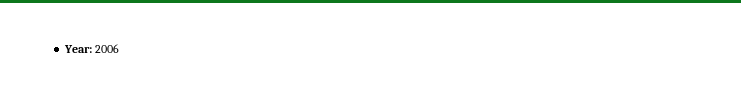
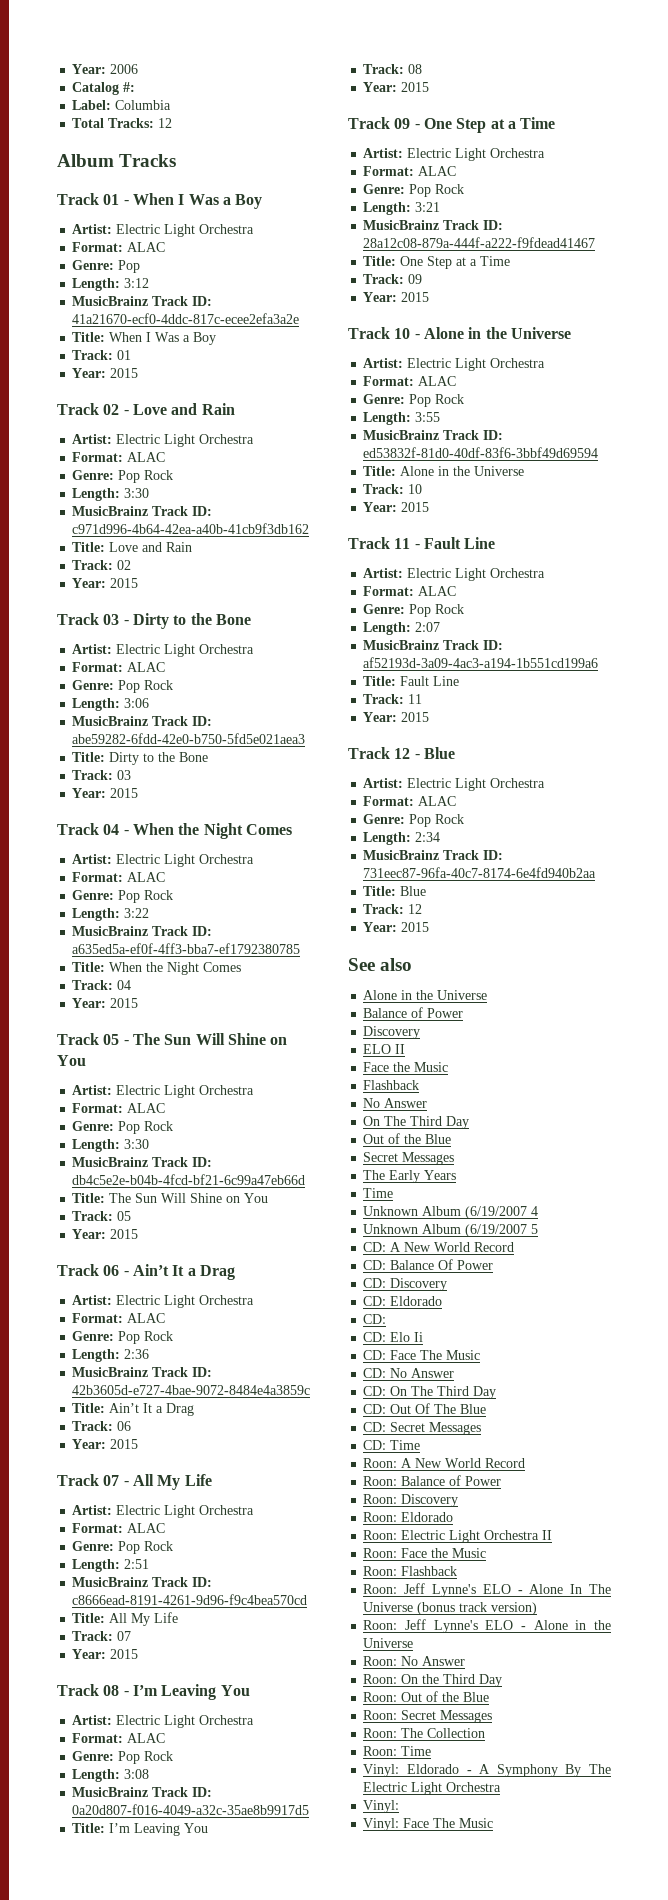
+ Catalog #:
+ Label: Columbia
+ Total Tracks: 12
+ Album Tracks
+ Track 01 - When I Was a Boy
+ Artist: Electric Light Orchestra
+ Format: ALAC
+ Genre: Pop
+ Length: 3:12
+ MusicBrainz Track ID: 41a21670-ecf0-4ddc-817c-ecee2efa3a2e
+ Title: When I Was a Boy
+ Track: 01
+ Year: 2015
+ Track 02 - Love and Rain
+ Artist: Electric Light Orchestra
+ Format: ALAC
+ Genre: Pop Rock
+ Length: 3:30
+ MusicBrainz Track ID: c971d996-4b64-42ea-a40b-41cb9f3db162
+ Title: Love and Rain
+ Track: 02
+ Year: 2015
+ Track 03 - Dirty to the Bone
+ Artist: Electric Light Orchestra
+ Format: ALAC
+ Genre: Pop Rock
+ Length: 3:06
+ MusicBrainz Track ID: abe59282-6fdd-42e0-b750-5fd5e021aea3
+ Title: Dirty to the Bone
+ Track: 03
+ Year: 2015
+ Track 04 - When the Night Comes
+ Artist: Electric Light Orchestra
+ Format: ALAC
+ Genre: Pop Rock
+ Length: 3:22
+ MusicBrainz Track ID: a635ed5a-ef0f-4ff3-bba7-ef1792380785
+ Title: When the Night Comes
+ Track: 04
+ Year: 2015
+ Track 05 - The Sun Will Shine on You
+ Artist: Electric Light Orchestra
+ Format: ALAC
+ Genre: Pop Rock
+ Length: 3:30
+ MusicBrainz Track ID: db4c5e2e-b04b-4fcd-bf21-6c99a47eb66d
+ Title: The Sun Will Shine on You
+ Track: 05
+ Year: 2015
+ Track 06 - Ain’t It a Drag
+ Artist: Electric Light Orchestra
+ Format: ALAC
+ Genre: Pop Rock
+ Length: 2:36
+ MusicBrainz Track ID: 42b3605d-e727-4bae-9072-8484e4a3859c
+ Title: Ain’t It a Drag
+ Track: 06
+ Year: 2015
+ Track 07 - All My Life
+ Artist: Electric Light Orchestra
+ Format: ALAC
+ Genre: Pop Rock
+ Length: 2:51
+ MusicBrainz Track ID: c8666ead-8191-4261-9d96-f9c4bea570cd
+ Title: All My Life
+ Track: 07
+ Year: 2015
+ Track 08 - I’m Leaving You
+ Artist: Electric Light Orchestra
+ Format: ALAC
+ Genre: Pop Rock
+ Length: 3:08
+ MusicBrainz Track ID: 0a20d807-f016-4049-a32c-35ae8b9917d5
+ Title: I’m Leaving You
+ Track: 08
+ Year: 2015
+ Track 09 - One Step at a Time
+ Artist: Electric Light Orchestra
+ Format: ALAC
+ Genre: Pop Rock
+ Length: 3:21
+ MusicBrainz Track ID: 28a12c08-879a-444f-a222-f9fdead41467
+ Title: One Step at a Time
+ Track: 09
+ Year: 2015
+ Track 10 - Alone in the Universe
+ Artist: Electric Light Orchestra
+ Format: ALAC
+ Genre: Pop Rock
+ Length: 3:55
+ MusicBrainz Track ID: ed53832f-81d0-40df-83f6-3bbf49d69594
+ Title: Alone in the Universe
+ Track: 10
+ Year: 2015
+ Track 11 - Fault Line
+ Artist: Electric Light Orchestra
+ Format: ALAC
+ Genre: Pop Rock
+ Length: 2:07
+ MusicBrainz Track ID: af52193d-3a09-4ac3-a194-1b551cd199a6
+ Title: Fault Line
+ Track: 11
+ Year: 2015
+ Track 12 - Blue
+ Artist: Electric Light Orchestra
+ Format: ALAC
+ Genre: Pop Rock
+ Length: 2:34
+ MusicBrainz Track ID: 731eec87-96fa-40c7-8174-6e4fd940b2aa
+ Title: Blue
+ Track: 12
+ Year: 2015
+ See also
+ Alone in the Universe
+ Balance of Power
+ Discovery
+ ELO II
+ Face the Music
+ Flashback
+ No Answer
+ On The Third Day
+ Out of the Blue
+ Secret Messages
+ The Early Years
+ Time
+ Unknown Album (6/19/2007 4
+ Unknown Album (6/19/2007 5
+ CD: A New World Record
+ CD: Balance Of Power
+ CD: Discovery
+ CD: Eldorado
+ CD:
+ CD: Elo Ii
+ CD: Face The Music
+ CD: No Answer
+ CD: On The Third Day
+ CD: Out Of The Blue
+ CD: Secret Messages
+ CD: Time
+ Roon: A New World Record
+ Roon: Balance of Power
+ Roon: Discovery
+ Roon: Eldorado
+ Roon: Electric Light Orchestra II
+ Roon: Face the Music
+ Roon: Flashback
+ Roon: Jeff Lynne's ELO - Alone In The Universe (bonus track version)
+ Roon: Jeff Lynne's ELO - Alone in the Universe
+ Roon: No Answer
+ Roon: On the Third Day
+ Roon: Out of the Blue
+ Roon: Secret Messages
+ Roon: The Collection
+ Roon: Time
+ Vinyl: Eldorado - A Symphony By The Electric Light Orchestra
+ Vinyl:
+ Vinyl: Face The Music

